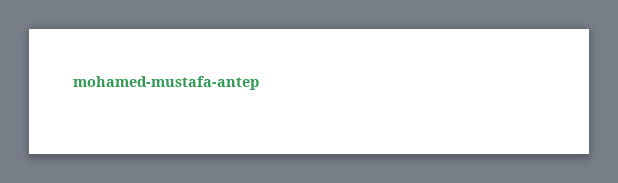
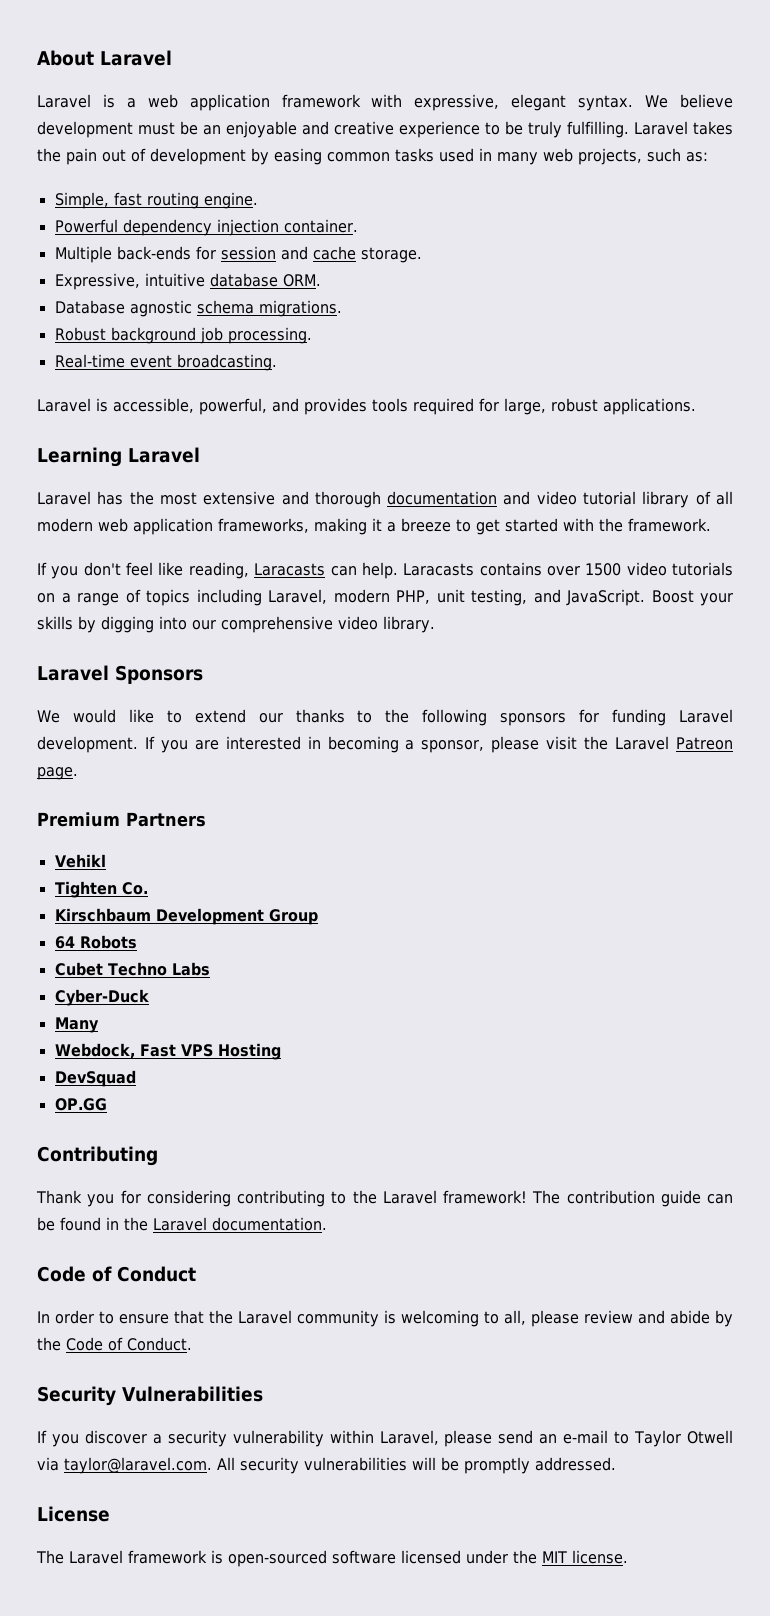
- mohamed-mustafa-antep
+ About Laravel
+ Laravel is a web application framework with expressive, elegant syntax. We believe development must be an enjoyable and creative experience to be truly fulfilling. Laravel takes the pain out of development by easing common tasks used in many web projects, such as:
+ Simple, fast routing engine.
+ Powerful dependency injection container.
+ Multiple back-ends for session and cache storage.
+ Expressive, intuitive database ORM.
+ Database agnostic schema migrations.
+ Robust background job processing.
+ Real-time event broadcasting.
+ Laravel is accessible, powerful, and provides tools required for large, robust applications.
+ Learning Laravel
+ Laravel has the most extensive and thorough documentation and video tutorial library of all modern web application frameworks, making it a breeze to get started with the framework.
+ If you don't feel like reading, Laracasts can help. Laracasts contains over 1500 video tutorials on a range of topics including Laravel, modern PHP, unit testing, and JavaScript. Boost your skills by digging into our comprehensive video library.
+ Laravel Sponsors
+ We would like to extend our thanks to the following sponsors for funding Laravel development. If you are interested in becoming a sponsor, please visit the Laravel Patreon page.
+ Premium Partners
+ Vehikl
+ Tighten Co.
+ Kirschbaum Development Group
+ 64 Robots
+ Cubet Techno Labs
+ Cyber-Duck
+ Many
+ Webdock, Fast VPS Hosting
+ DevSquad
+ OP.GG
+ Contributing
+ Thank you for considering contributing to the Laravel framework! The contribution guide can be found in the Laravel documentation.
+ Code of Conduct
+ In order to ensure that the Laravel community is welcoming to all, please review and abide by the Code of Conduct.
+ Security Vulnerabilities
+ If you discover a security vulnerability within Laravel, please send an e-mail to Taylor Otwell via taylor@laravel.com. All security vulnerabilities will be promptly addressed.
+ License
+ The Laravel framework is open-sourced software licensed under the MIT license.

